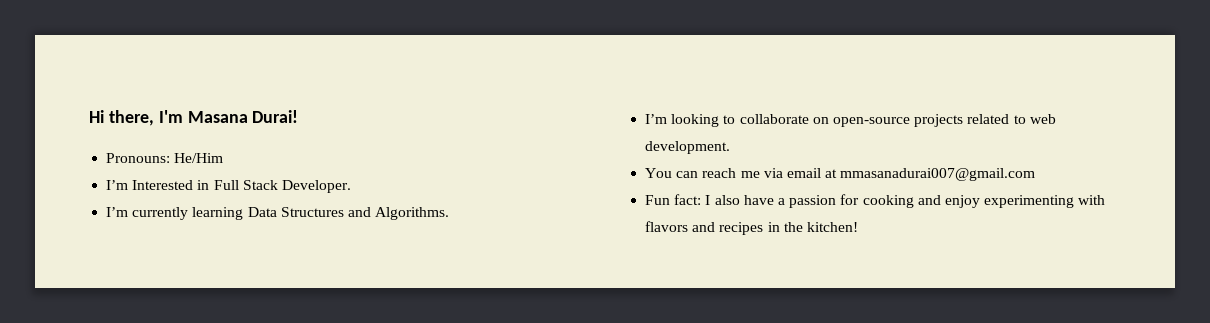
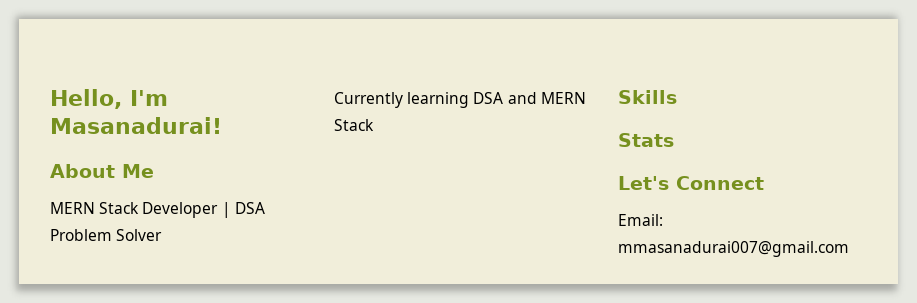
- Hi there, I'm Masana Durai!
- Pronouns: He/Him
- I’m Interested in Full Stack Developer.
- I’m currently learning Data Structures and Algorithms.
- I’m looking to collaborate on open-source projects related to web development.
- You can reach me via email at mmasanadurai007@gmail.com
- Fun fact: I also have a passion for cooking and enjoy experimenting with flavors and recipes in the kitchen!
+ Hello, I'm Masanadurai!
+ About Me
+ MERN Stack Developer | DSA Problem Solver
+ Currently learning DSA and MERN Stack
+ Skills
+ Stats
+ Let's Connect
+ Email: mmasanadurai007@gmail.com

